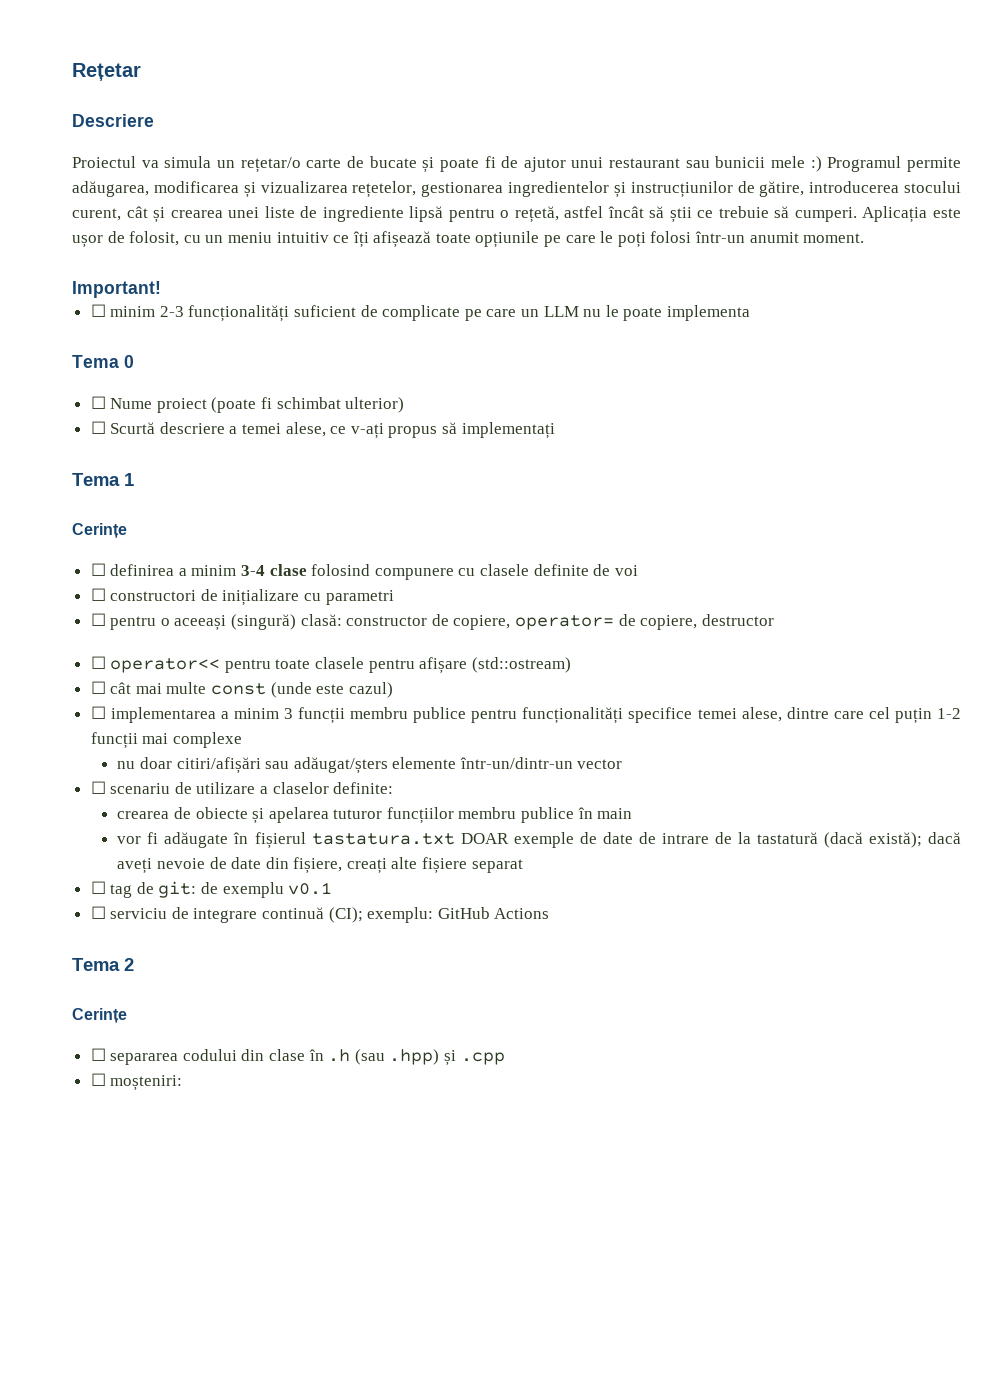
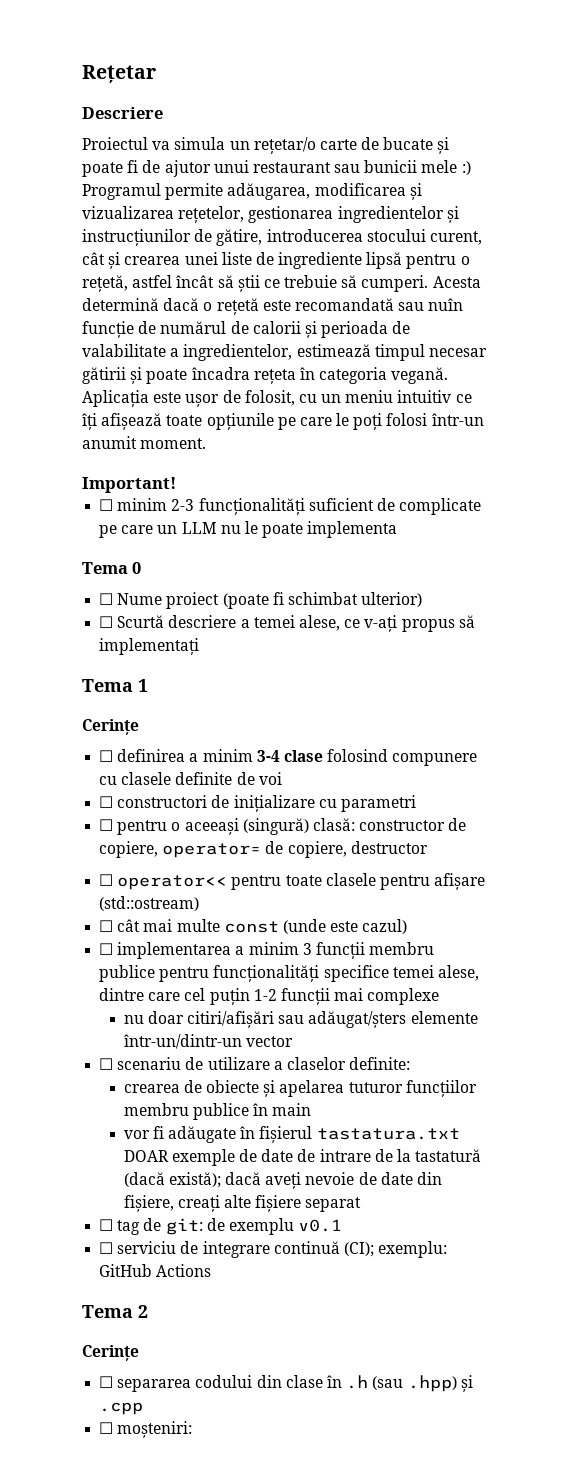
+ Acesta determină dacă o rețetă este recomandată sau nuîn funcție de numărul de calorii și perioada de valabilitate a ingredientelor, estimează timpul necesar gătirii și poate încadra rețeta în categoria vegană.

